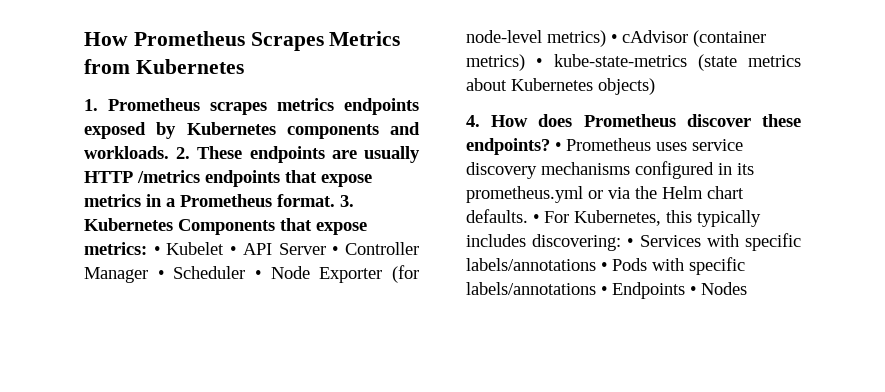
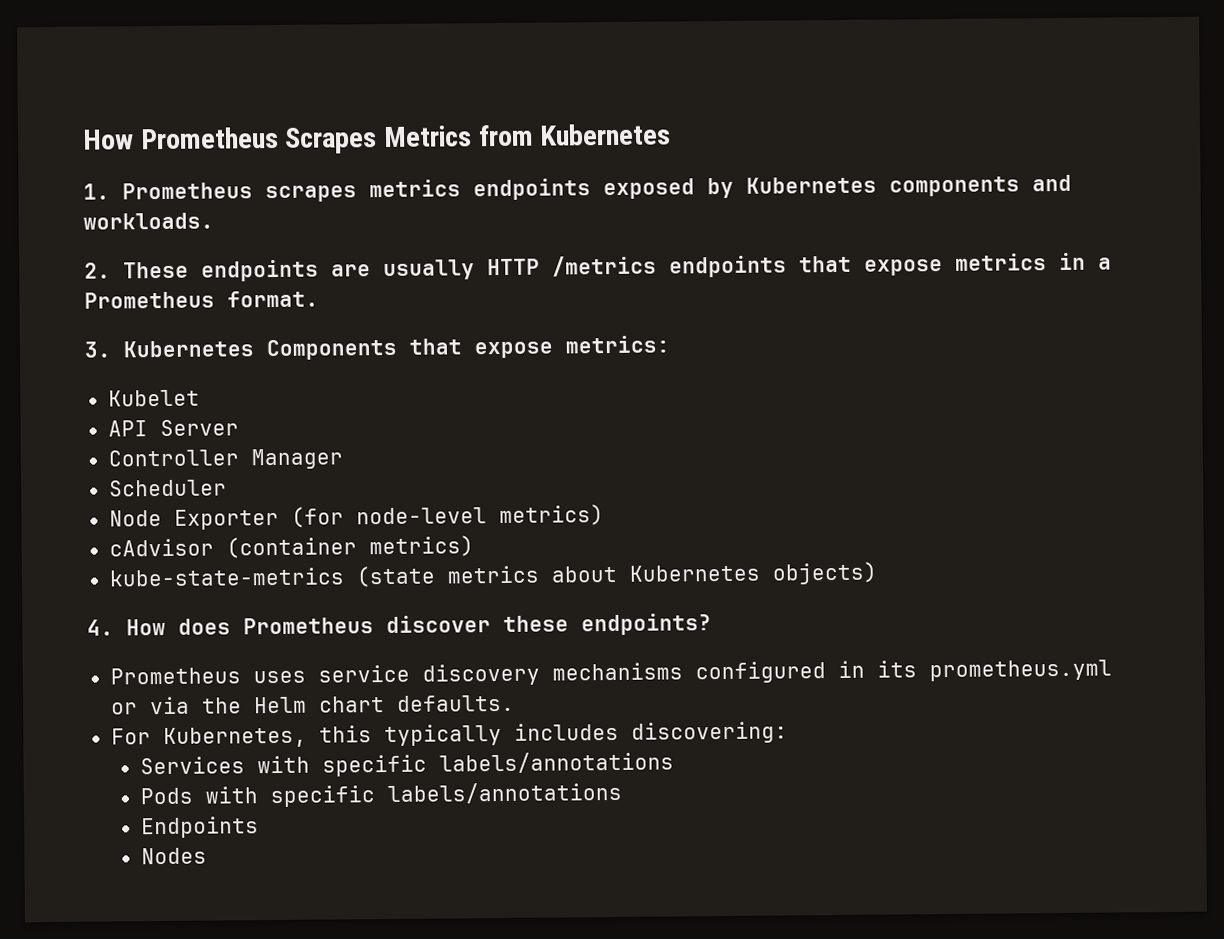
- 1. Prometheus scrapes metrics endpoints exposed by Kubernetes components and workloads. 2. These endpoints are usually HTTP /metrics endpoints that expose metrics in a Prometheus format. 3. Kubernetes Components that expose metrics: • Kubelet • API Server • Controller Manager • Scheduler • Node Exporter (for node-level metrics) • cAdvisor (container metrics) • kube-state-metrics (state metrics about Kubernetes objects)
+ 1. Prometheus scrapes metrics endpoints exposed by Kubernetes components and workloads.
+ 2. These endpoints are usually HTTP /metrics endpoints that expose metrics in a Prometheus format.
+ 3. Kubernetes Components that expose metrics:
+ Kubelet
+ API Server
+ Controller Manager
+ Scheduler
+ Node Exporter (for node-level metrics)
+ cAdvisor (container metrics)
+ kube-state-metrics (state metrics about Kubernetes objects)
- 4. How does Prometheus discover these endpoints? • Prometheus uses service discovery mechanisms configured in its prometheus.yml or via the Helm chart defaults. • For Kubernetes, this typically includes discovering: • Services with specific labels/annotations • Pods with specific labels/annotations • Endpoints • Nodes
+ 4. How does Prometheus discover these endpoints?
+ Prometheus uses service discovery mechanisms configured in its prometheus.yml or via the Helm chart defaults.
+ For Kubernetes, this typically includes discovering:
+ Services with specific labels/annotations
+ Pods with specific labels/annotations
+ Endpoints
+ Nodes

